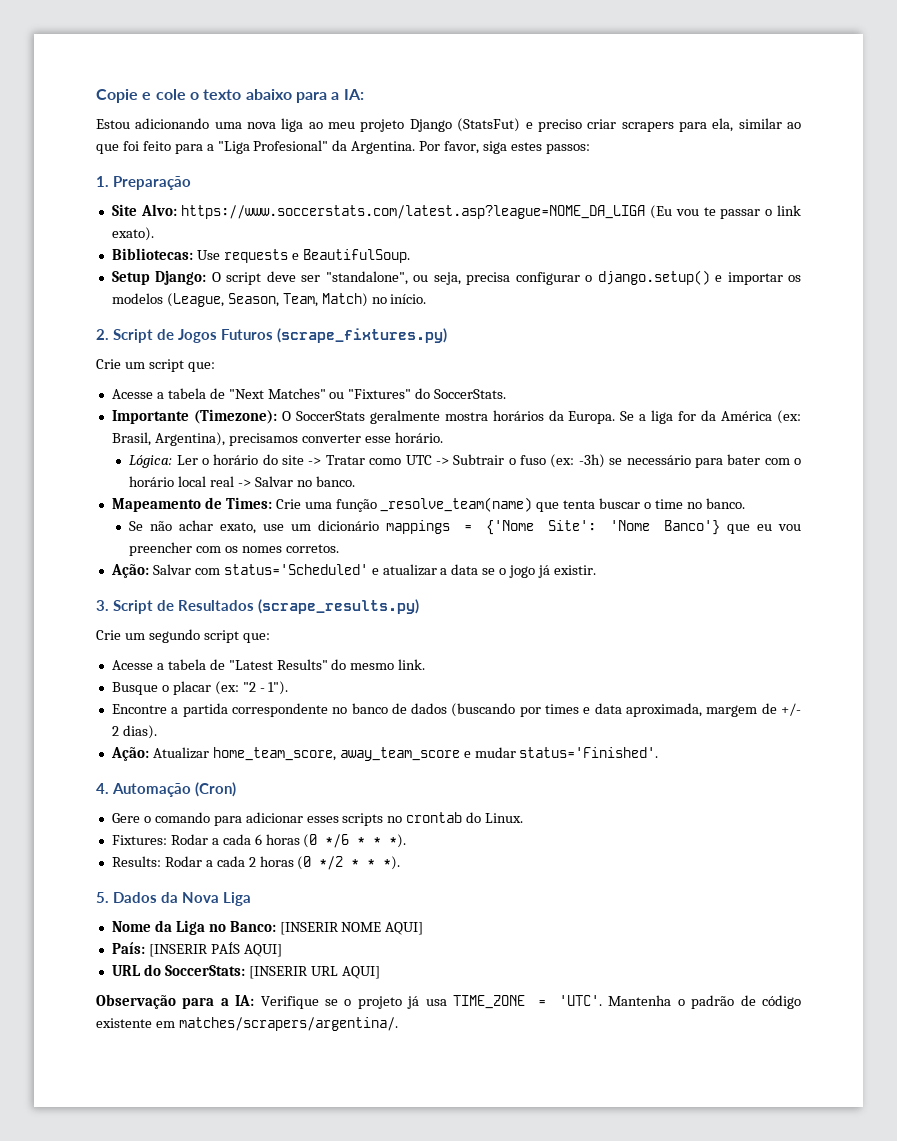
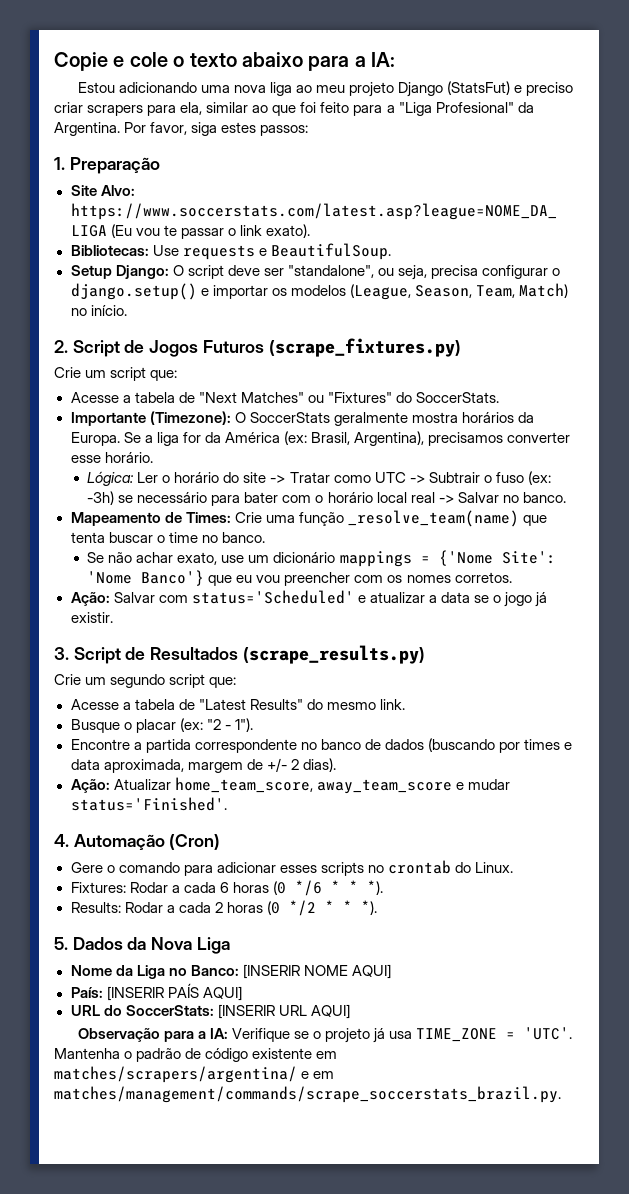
- Mantenha o padrão de código existente em matches/scrapers/argentina/.
+ Mantenha o padrão de código existente em matches/scrapers/argentina/ e em matches/management/commands/scrape_soccerstats_brazil.py.

